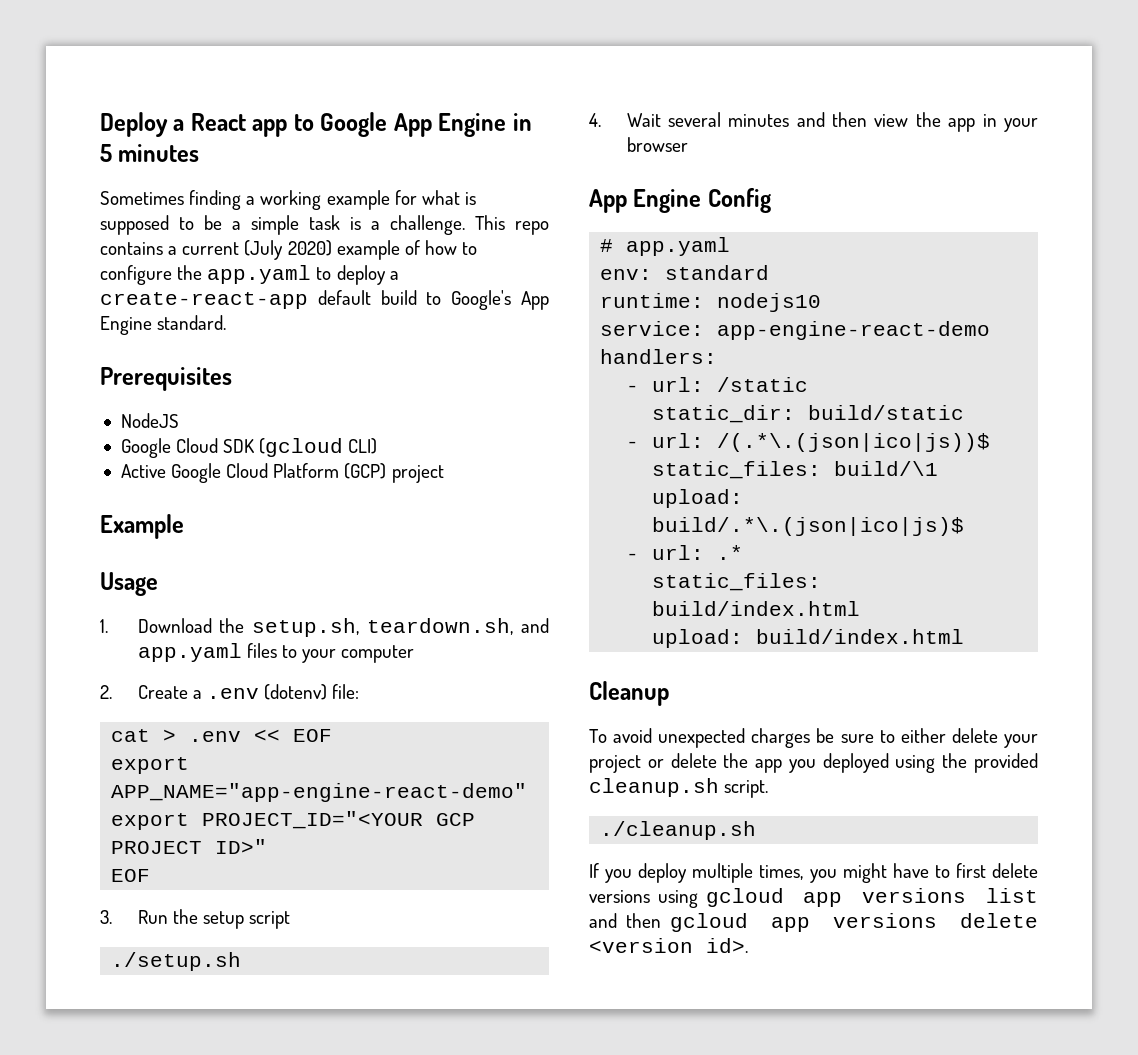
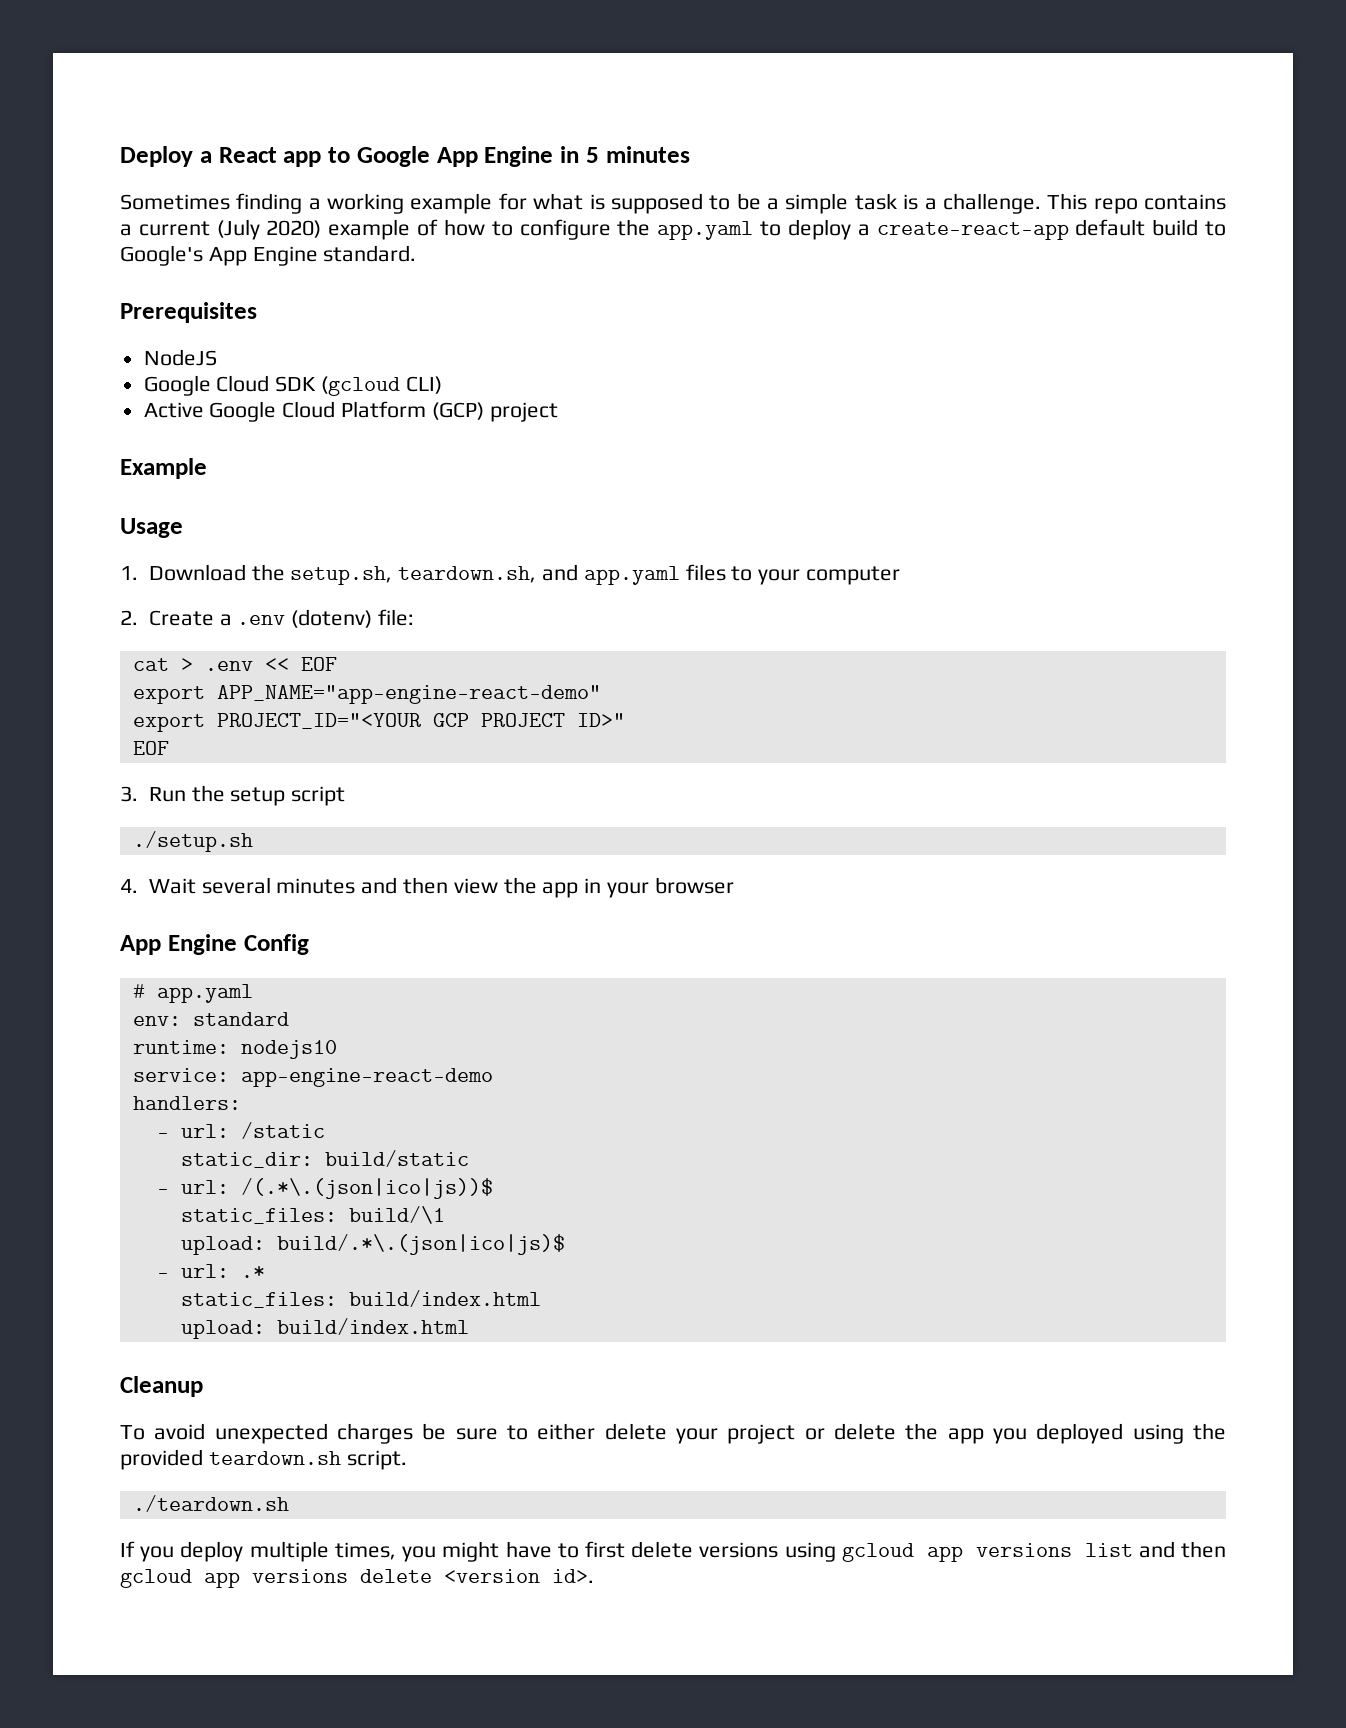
- To avoid unexpected charges be sure to either delete your project or delete the app you deployed using the provided cleanup.sh script.
+ To avoid unexpected charges be sure to either delete your project or delete the app you deployed using the provided teardown.sh script.
- ./cleanup.sh
+ ./teardown.sh

